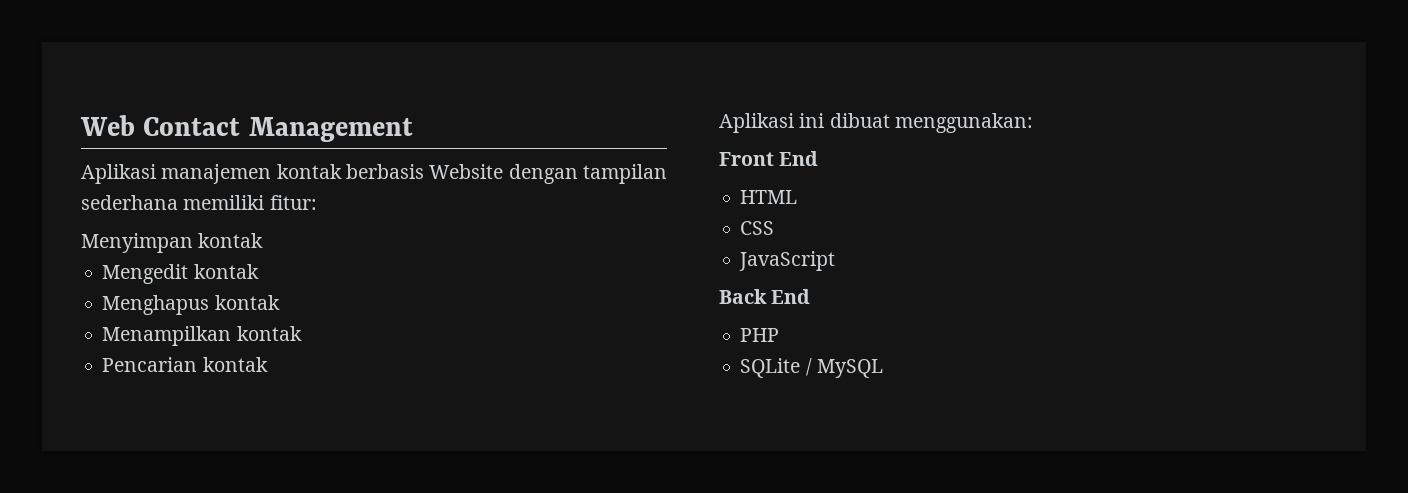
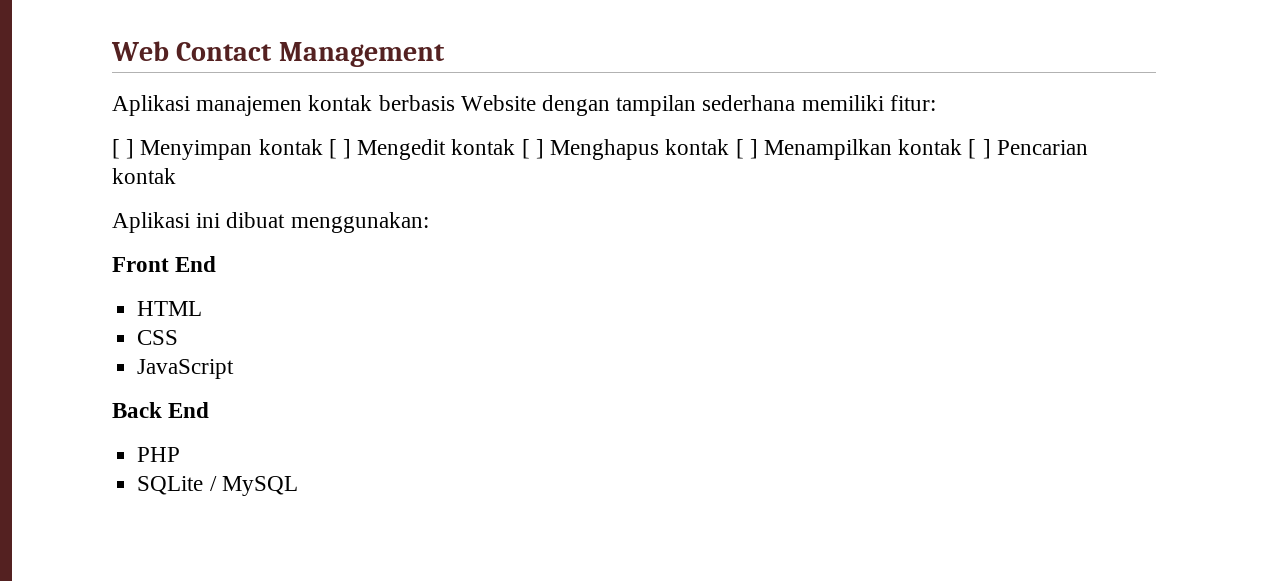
- Menyimpan kontak
- Mengedit kontak
- Menghapus kontak
- Menampilkan kontak
- Pencarian kontak
+ [ ] Menyimpan kontak [ ] Mengedit kontak [ ] Menghapus kontak [ ] Menampilkan kontak [ ] Pencarian kontak

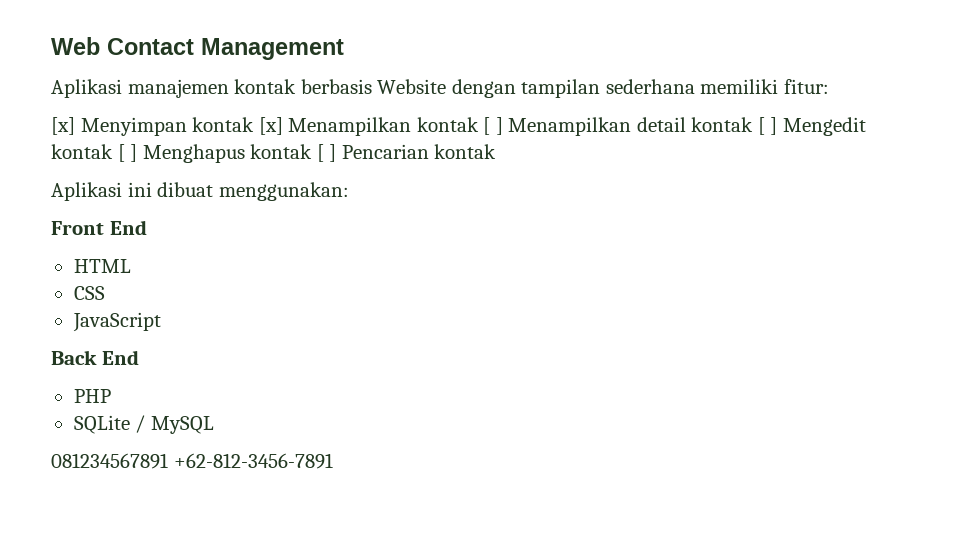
- [ ] Menyimpan kontak [ ] Mengedit kontak [ ] Menghapus kontak [ ] Menampilkan kontak [ ] Pencarian kontak
+ [x] Menyimpan kontak [x] Menampilkan kontak [ ] Menampilkan detail kontak [ ] Mengedit kontak [ ] Menghapus kontak [ ] Pencarian kontak
+ 081234567891 +62-812-3456-7891

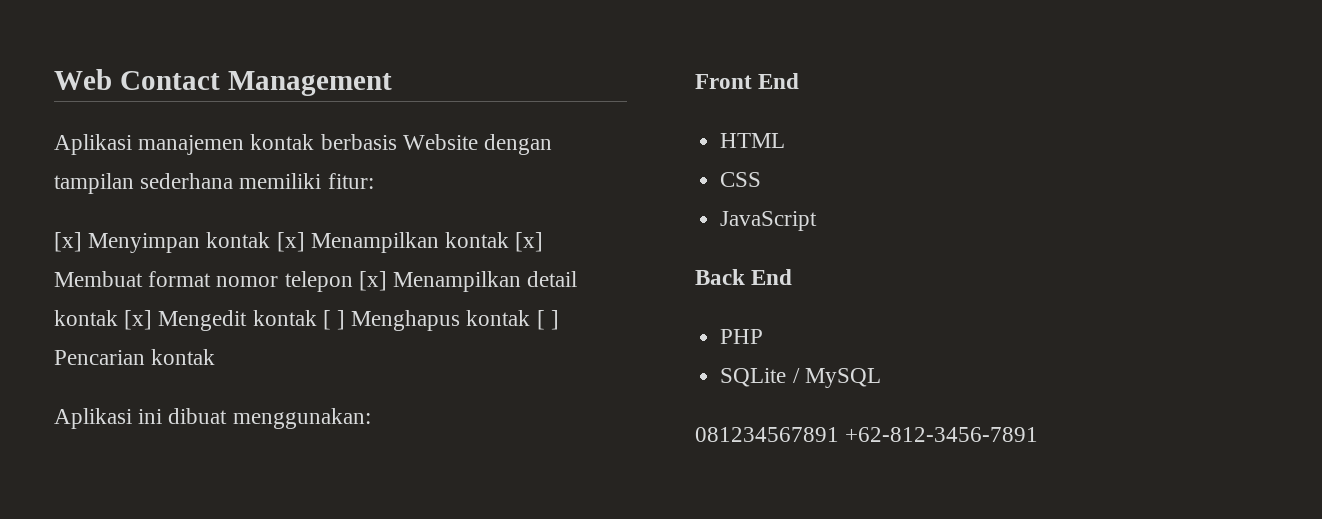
- [x] Menyimpan kontak [x] Menampilkan kontak [ ] Menampilkan detail kontak [ ] Mengedit kontak [ ] Menghapus kontak [ ] Pencarian kontak
+ [x] Menyimpan kontak [x] Menampilkan kontak [x] Membuat format nomor telepon [x] Menampilkan detail kontak [x] Mengedit kontak [ ] Menghapus kontak [ ] Pencarian kontak

